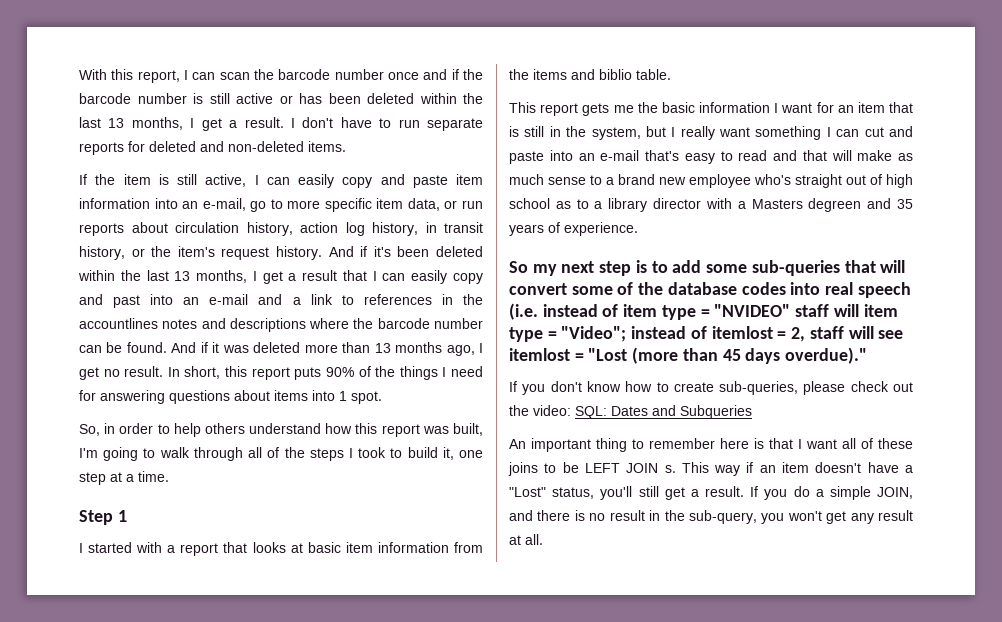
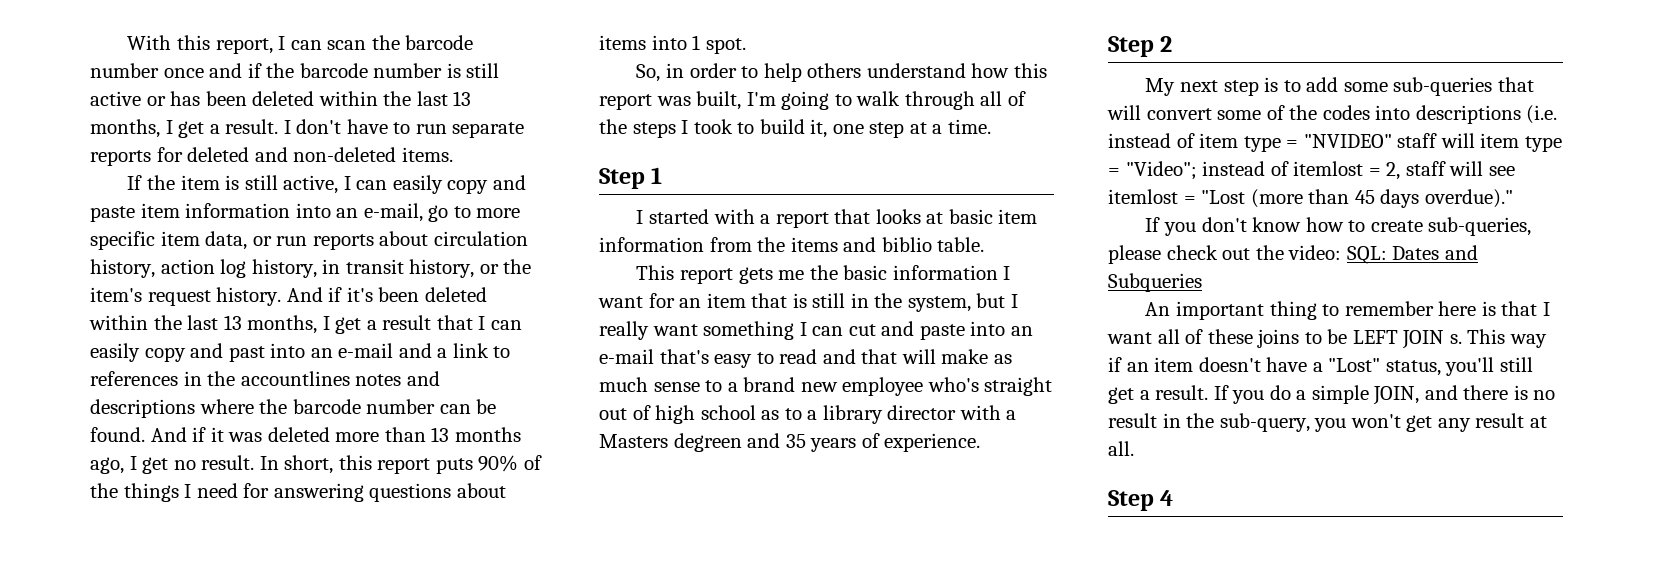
- So my next step is to add some sub-queries that will convert some of the database codes into real speech (i.e. instead of item type = "NVIDEO" staff will item type = "Video"; instead of itemlost = 2, staff will see itemlost = "Lost (more than 45 days overdue)."
+ Step 2
+ My next step is to add some sub-queries that will convert some of the codes into descriptions (i.e. instead of item type = "NVIDEO" staff will item type = "Video"; instead of itemlost = 2, staff will see itemlost = "Lost (more than 45 days overdue)."
+ Step 4

